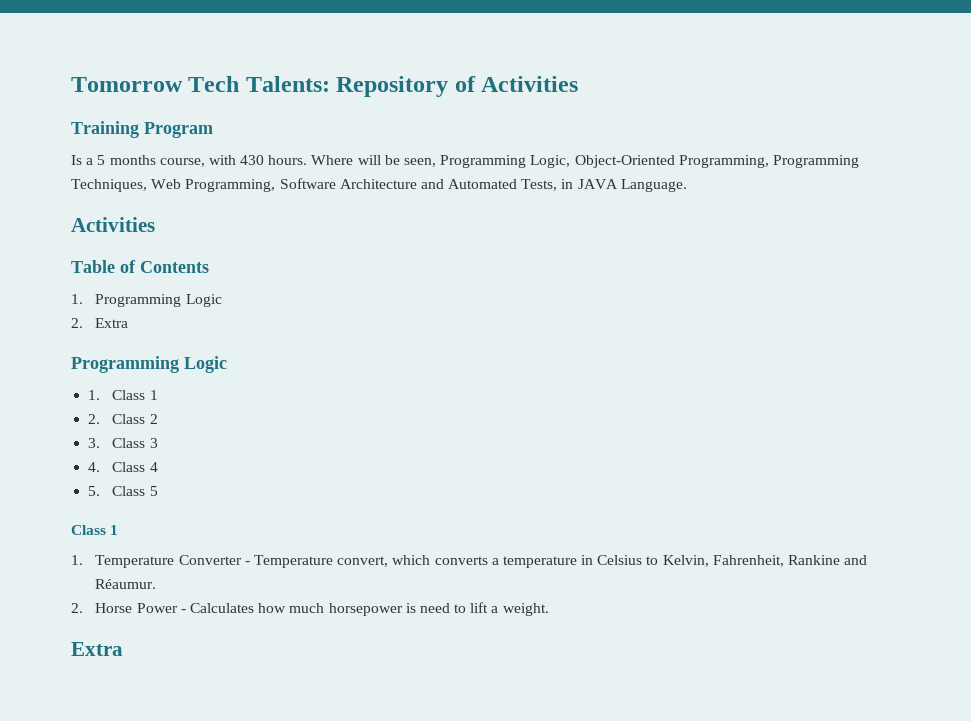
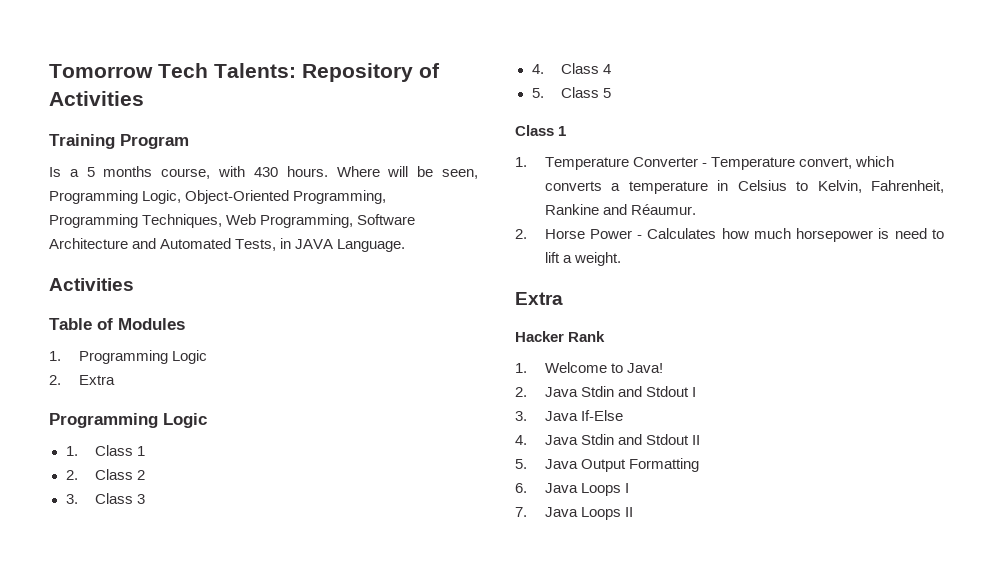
- Table of Contents
+ Table of Modules
+ Hacker Rank
+ 1. Welcome to Java!
+ 2. Java Stdin and Stdout I
+ 3. Java If-Else
+ 4. Java Stdin and Stdout II
+ 5. Java Output Formatting
+ 6. Java Loops I
+ 7. Java Loops II

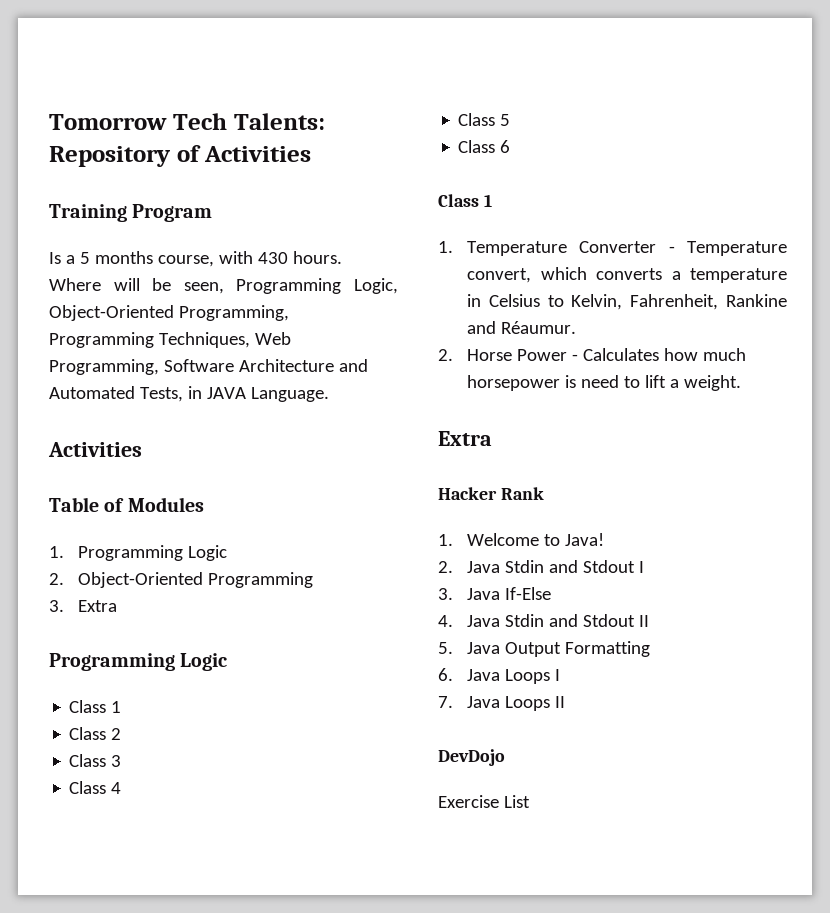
- 2. Extra
+ 2. Object-Oriented Programming
+ 3. Extra
  Programming Logic
- 1. Class 1
- 2. Class 2
+ Class 1
+ Class 2
- 3. Class 3
+ Class 3
- 4. Class 4
+ Class 4
- 5. Class 5
+ Class 5
+ Class 6
+ DevDojo
+ Exercise List

